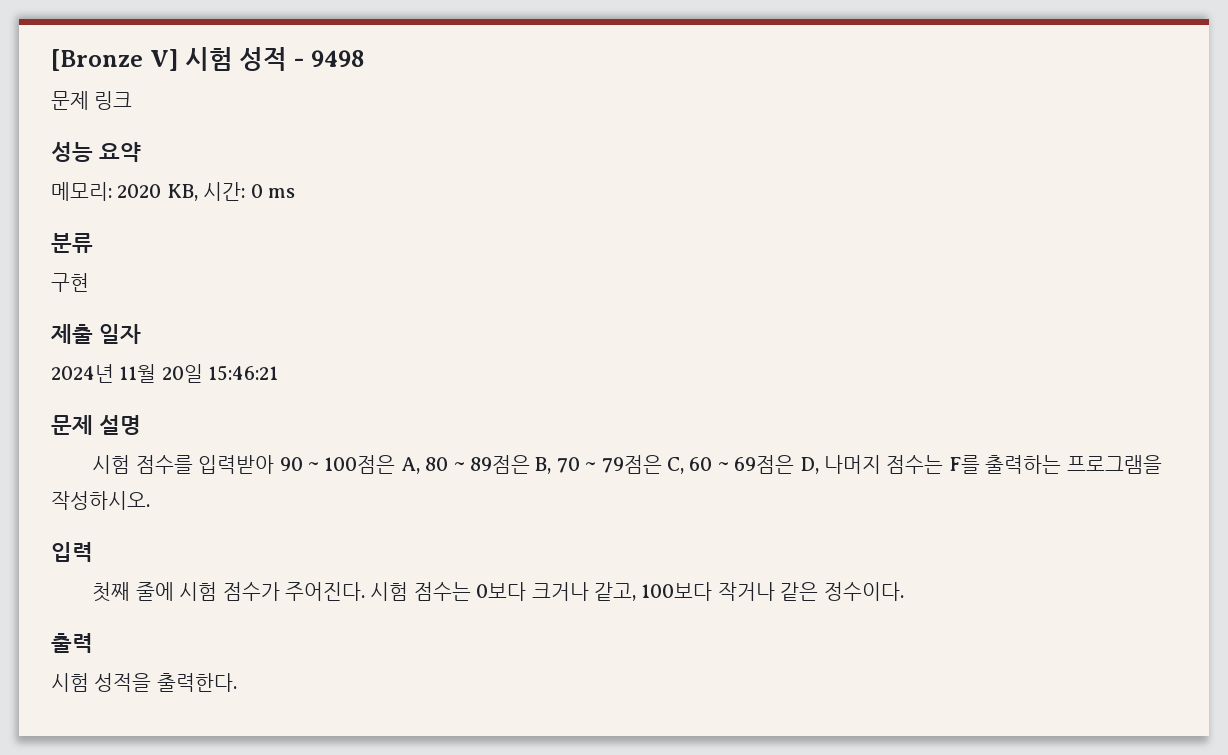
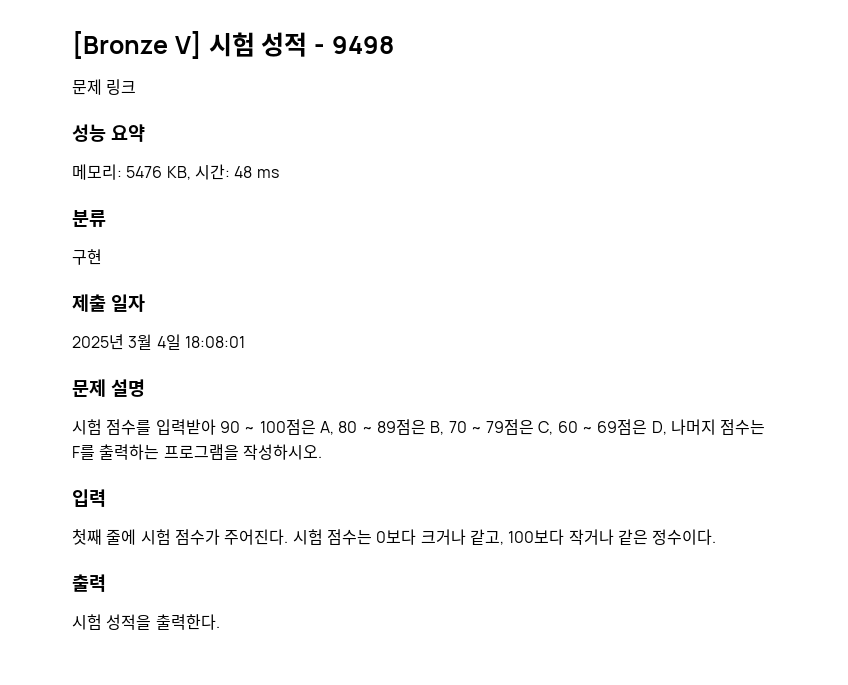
- 메모리: 2020 KB, 시간: 0 ms
+ 메모리: 5476 KB, 시간: 48 ms
- 2024년 11월 20일 15:46:21
+ 2025년 3월 4일 18:08:01

